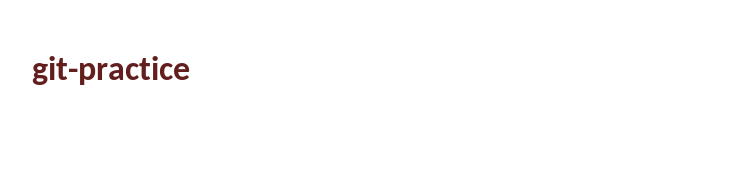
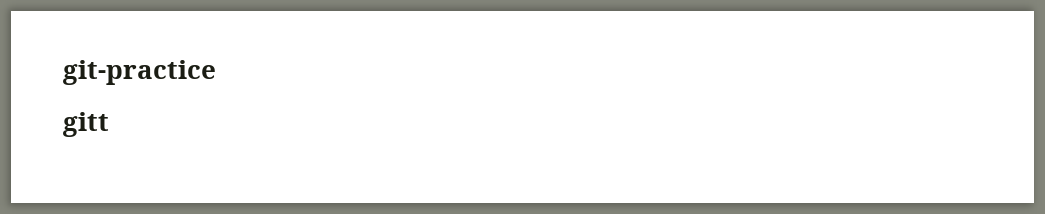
+ gitt

